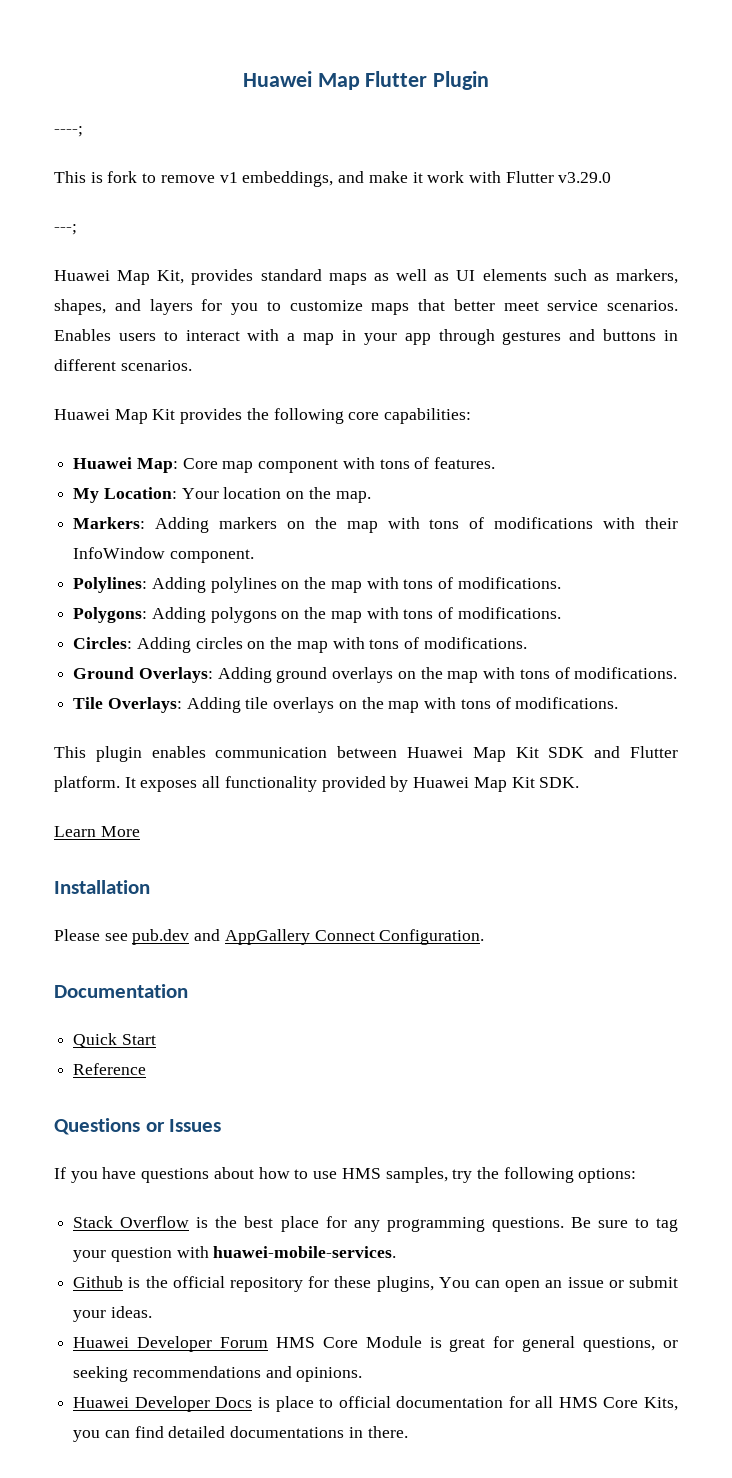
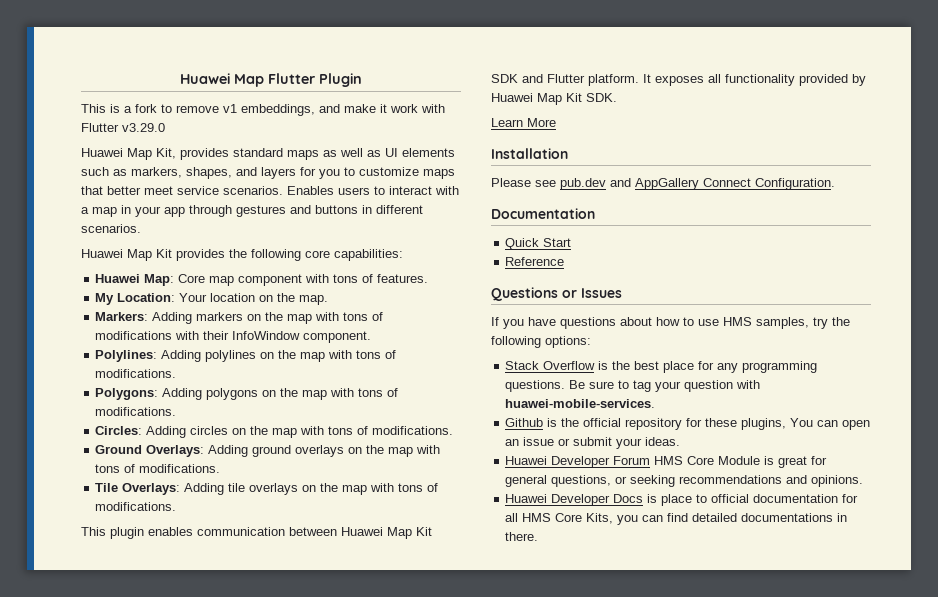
- ----;
- This is fork to remove v1 embeddings, and make it work with Flutter v3.29.0
+ This is a fork to remove v1 embeddings, and make it work with Flutter v3.29.0
- ---;

